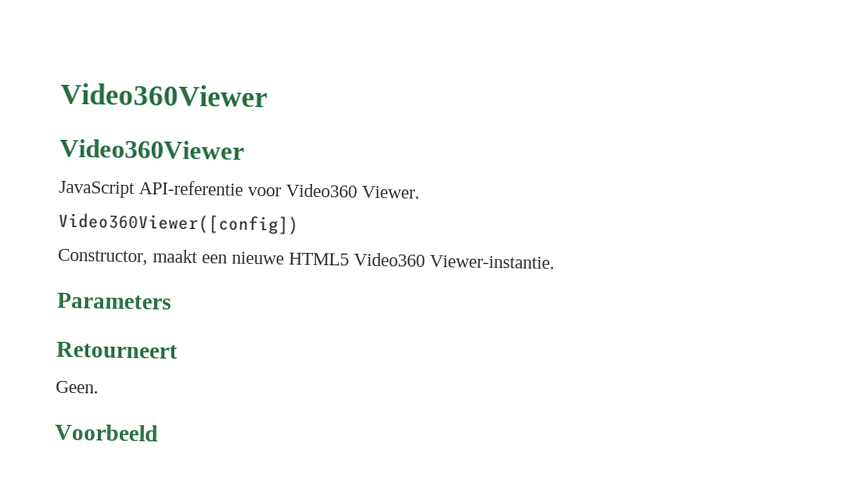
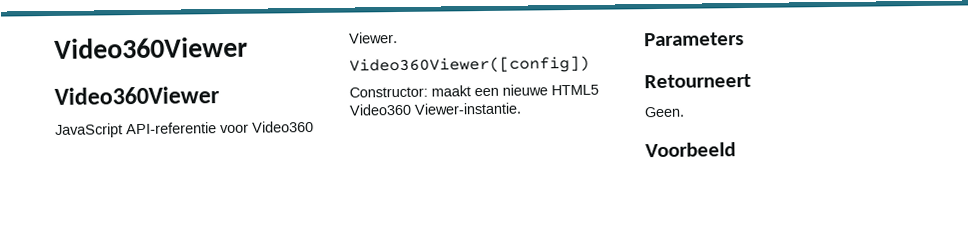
- Constructor, maakt een nieuwe HTML5 Video360 Viewer-instantie.
+ Constructor: maakt een nieuwe HTML5 Video360 Viewer-instantie.

